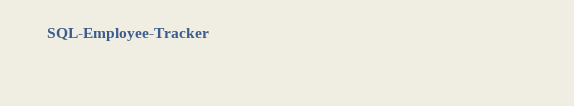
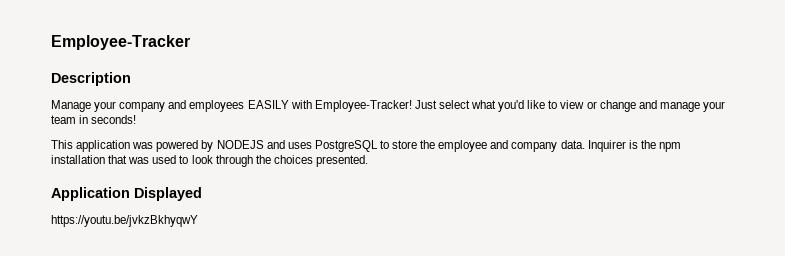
- SQL-Employee-Tracker
+ Employee-Tracker
+ Description
+ Manage your company and employees EASILY with Employee-Tracker! Just select what you'd like to view or change and manage your team in seconds!
+ This application was powered by NODEJS and uses PostgreSQL to store the employee and company data. Inquirer is the npm installation that was used to look through the choices presented.
+ Application Displayed
+ https://youtu.be/jvkzBkhyqwY

